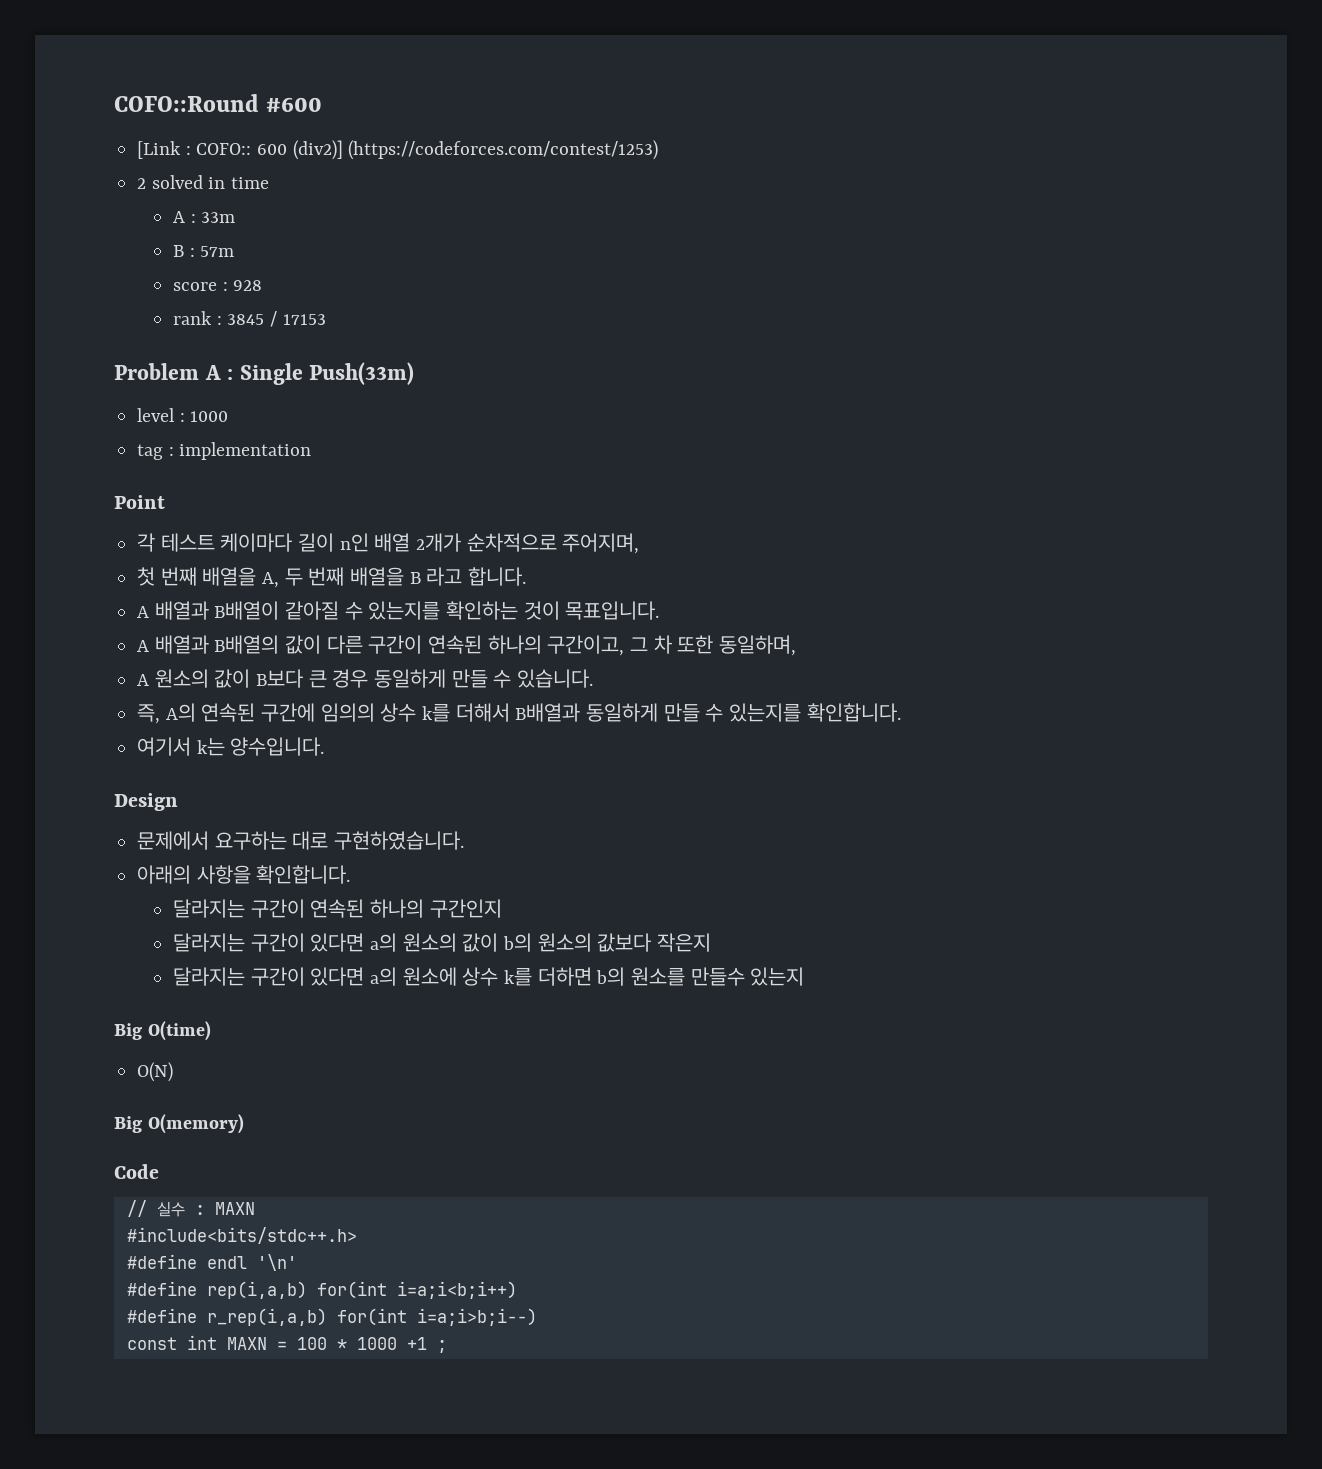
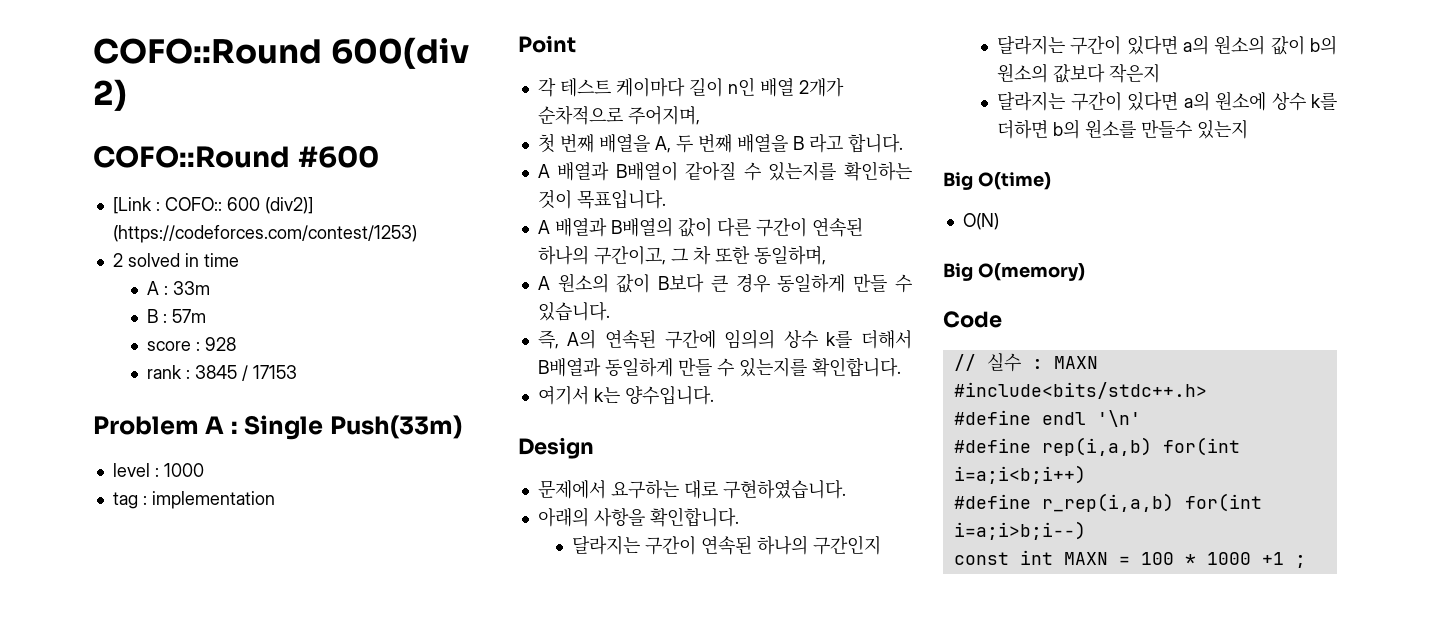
+ COFO::Round 600(div 2)

